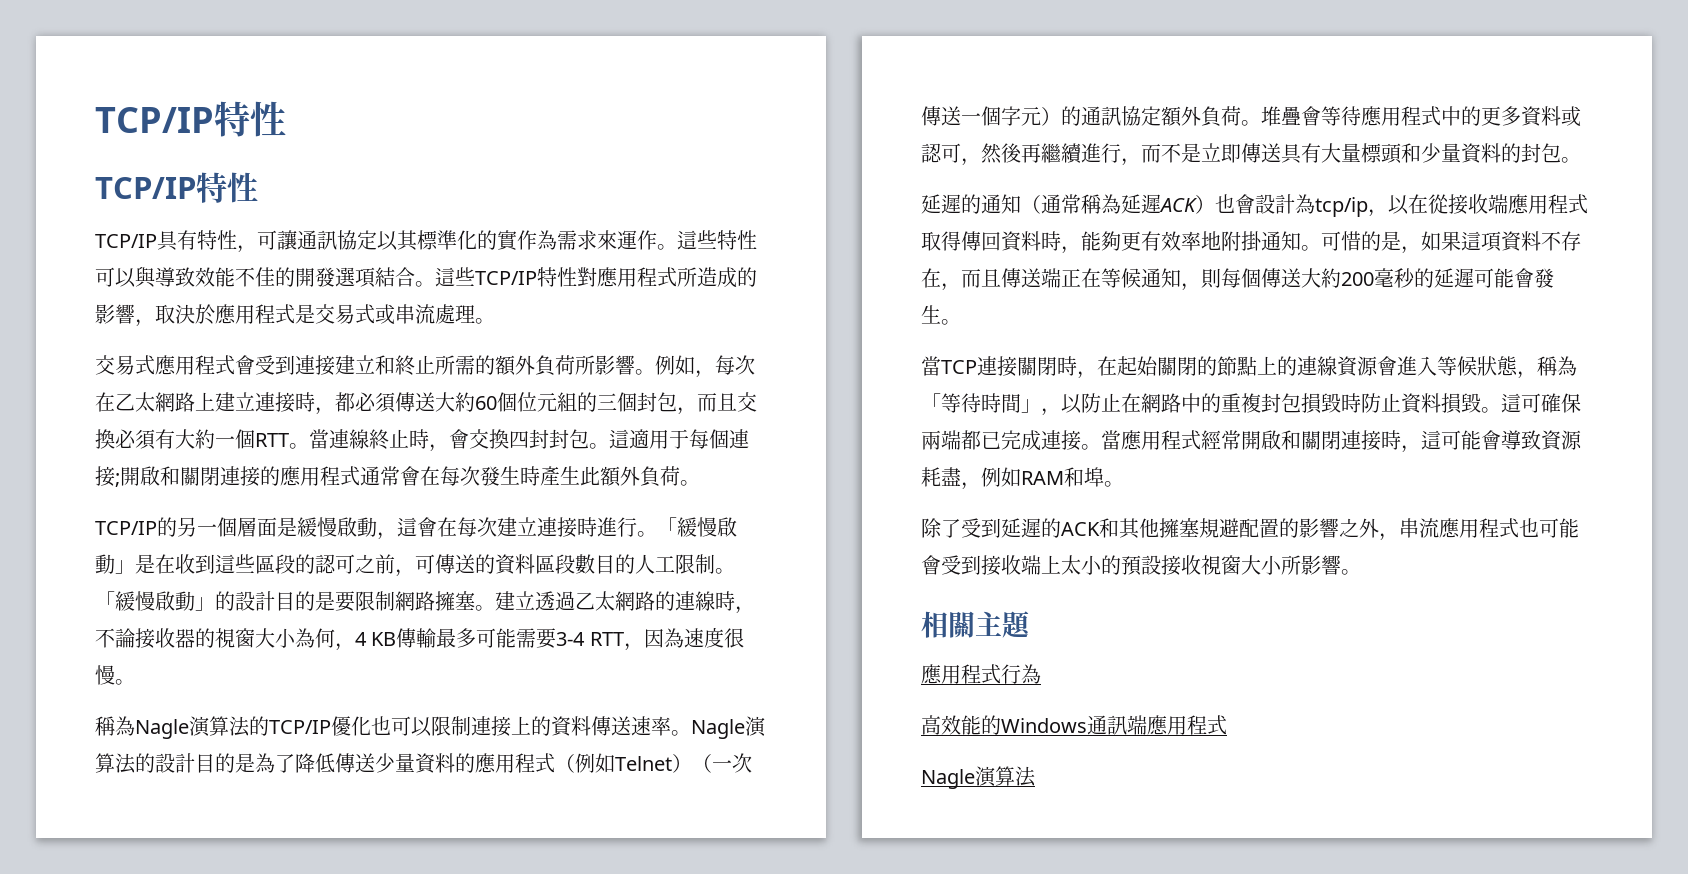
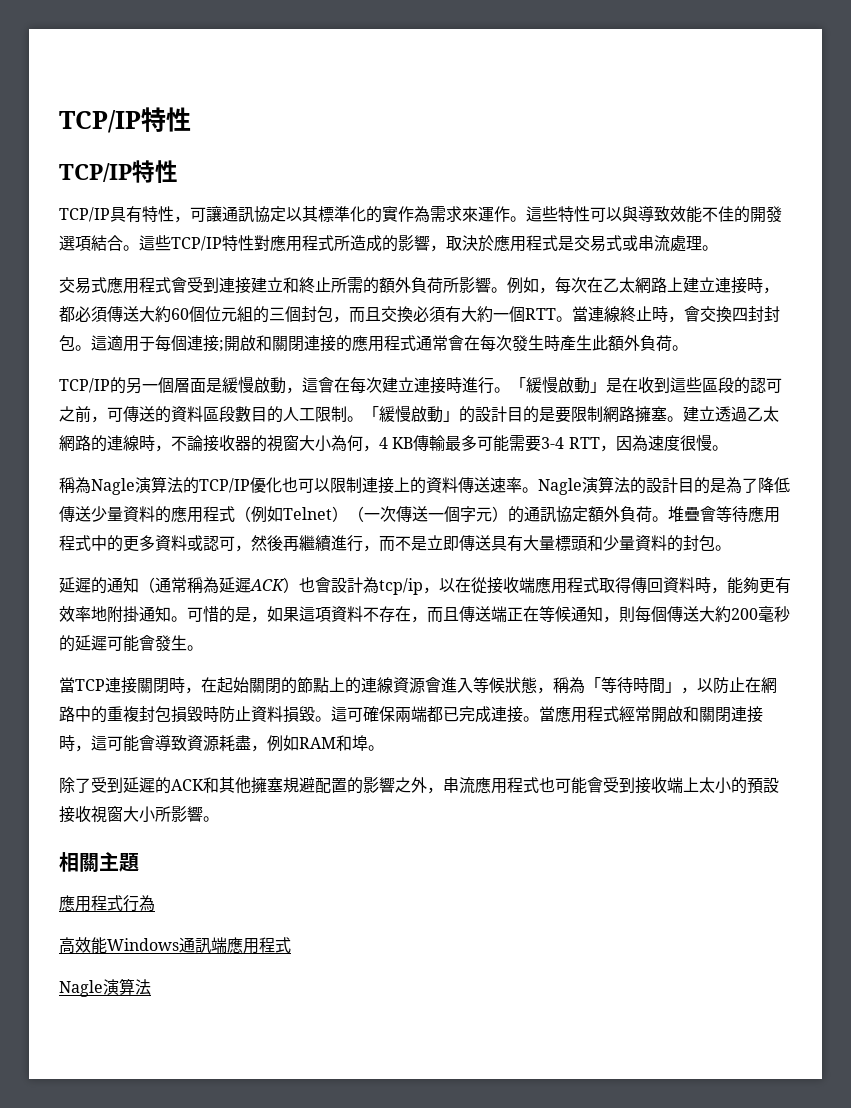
- 高效能的Windows通訊端應用程式
+ 高效能Windows通訊端應用程式

